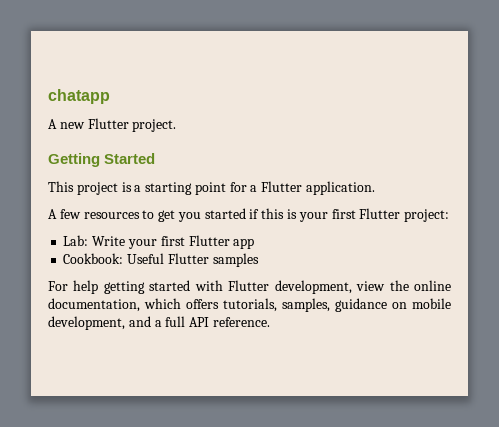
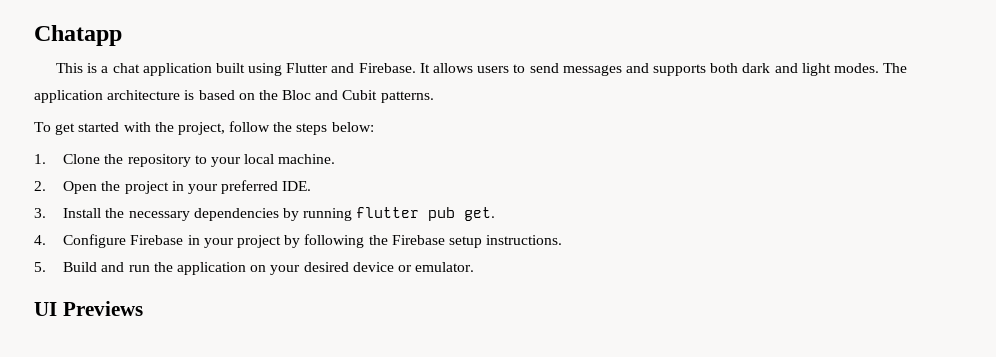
- chatapp
- A new Flutter project.
- Getting Started
+ Chatapp
- This project is a starting point for a Flutter application.
- A few resources to get you started if this is your first Flutter project:
- Lab: Write your first Flutter app
- Cookbook: Useful Flutter samples
- For help getting started with Flutter development, view the online documentation, which offers tutorials, samples, guidance on mobile development, and a full API reference.
+ This is a chat application built using Flutter and Firebase. It allows users to send messages and supports both dark and light modes. The application architecture is based on the Bloc and Cubit patterns.
+ To get started with the project, follow the steps below:
+ 1. Clone the repository to your local machine.
+ 2. Open the project in your preferred IDE.
+ 3. Install the necessary dependencies by running flutter pub get.
+ 4. Configure Firebase in your project by following the Firebase setup instructions.
+ 5. Build and run the application on your desired device or emulator.
+ UI Previews

